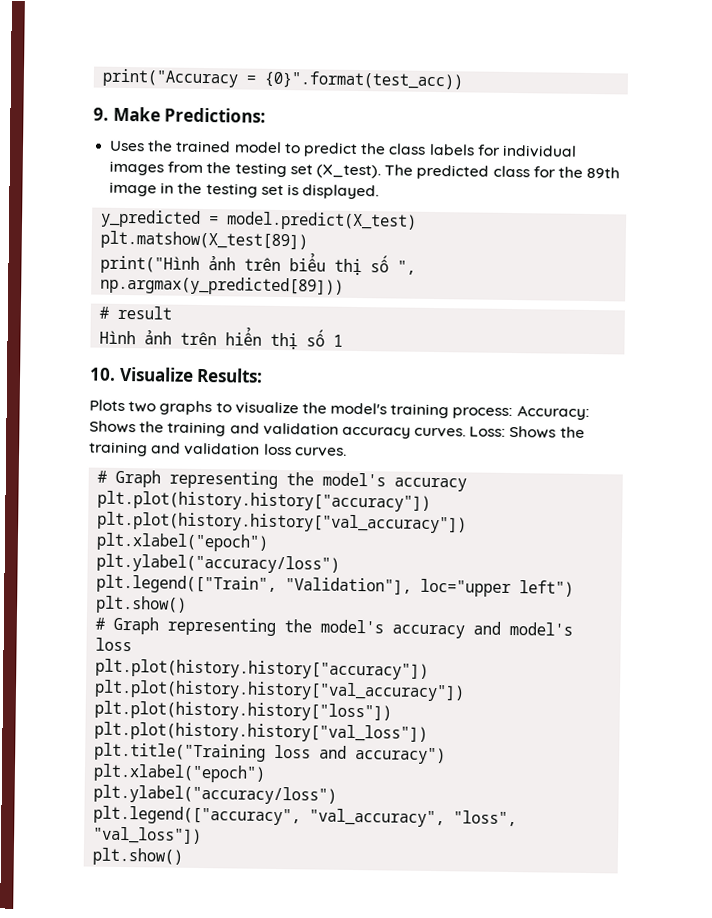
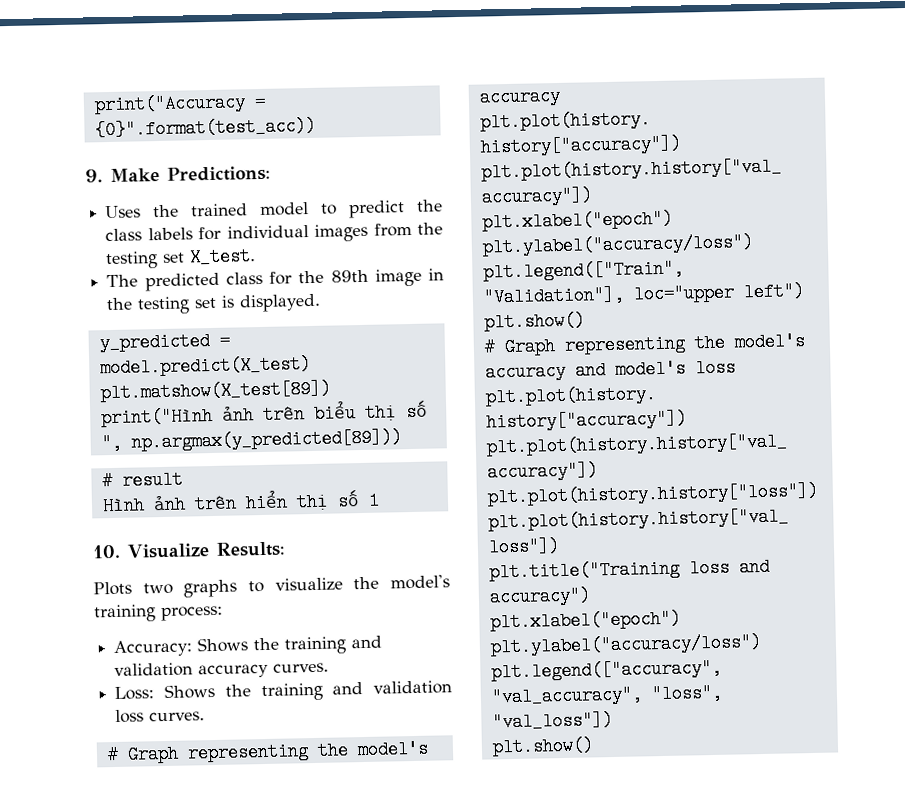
- Uses the trained model to predict the class labels for individual images from the testing set (X_test). The predicted class for the 89th image in the testing set is displayed.
+ Uses the trained model to predict the class labels for individual images from the testing set X_test.
+ The predicted class for the 89th image in the testing set is displayed.
- Plots two graphs to visualize the model's training process: Accuracy: Shows the training and validation accuracy curves. Loss: Shows the training and validation loss curves.
+ Plots two graphs to visualize the model's training process:
+ Accuracy: Shows the training and validation accuracy curves.
+ Loss: Shows the training and validation loss curves.

